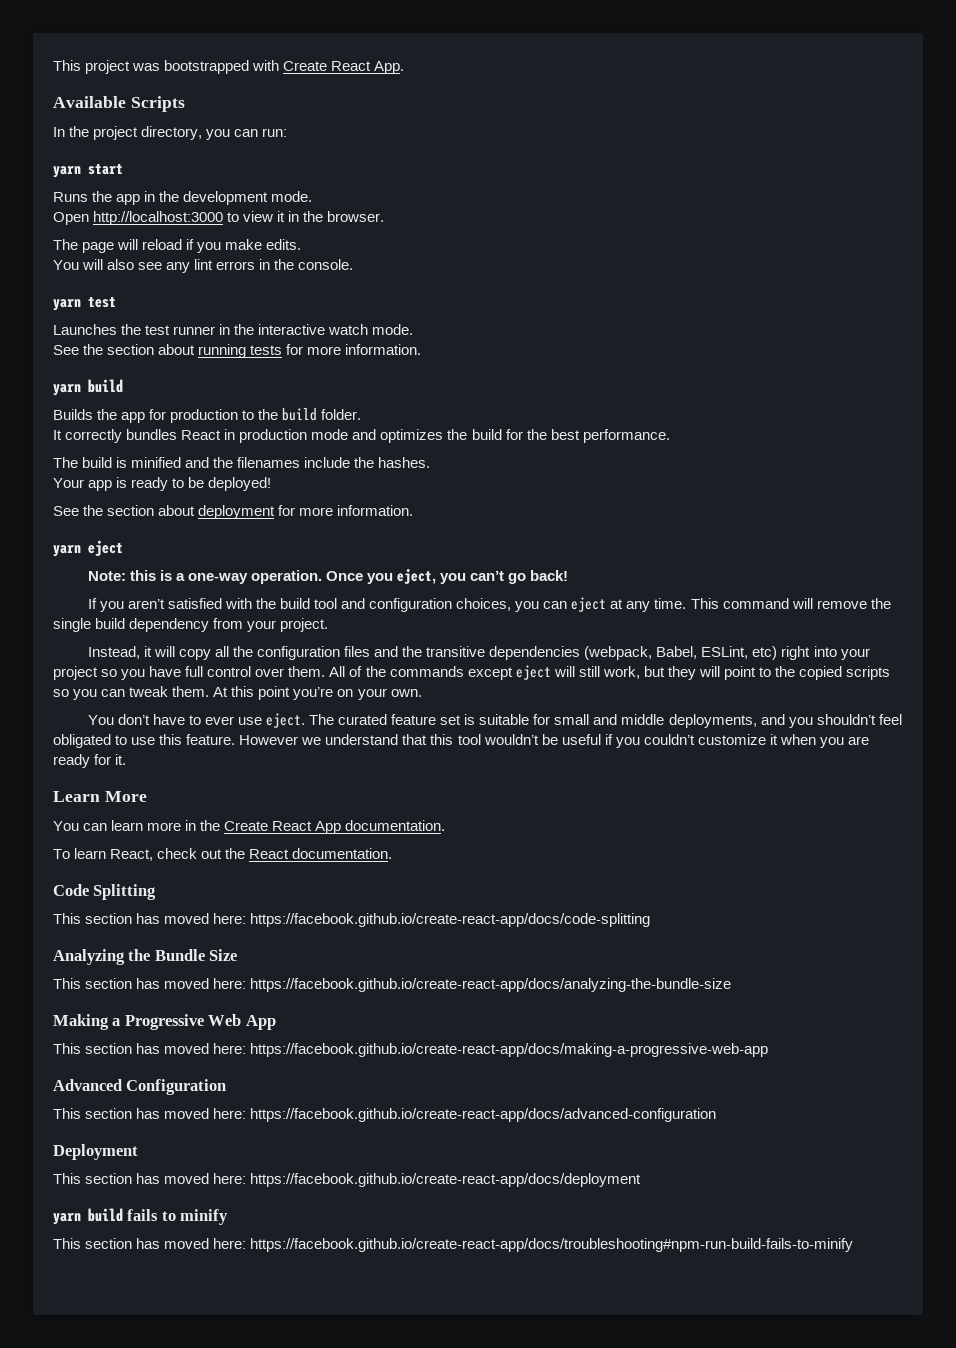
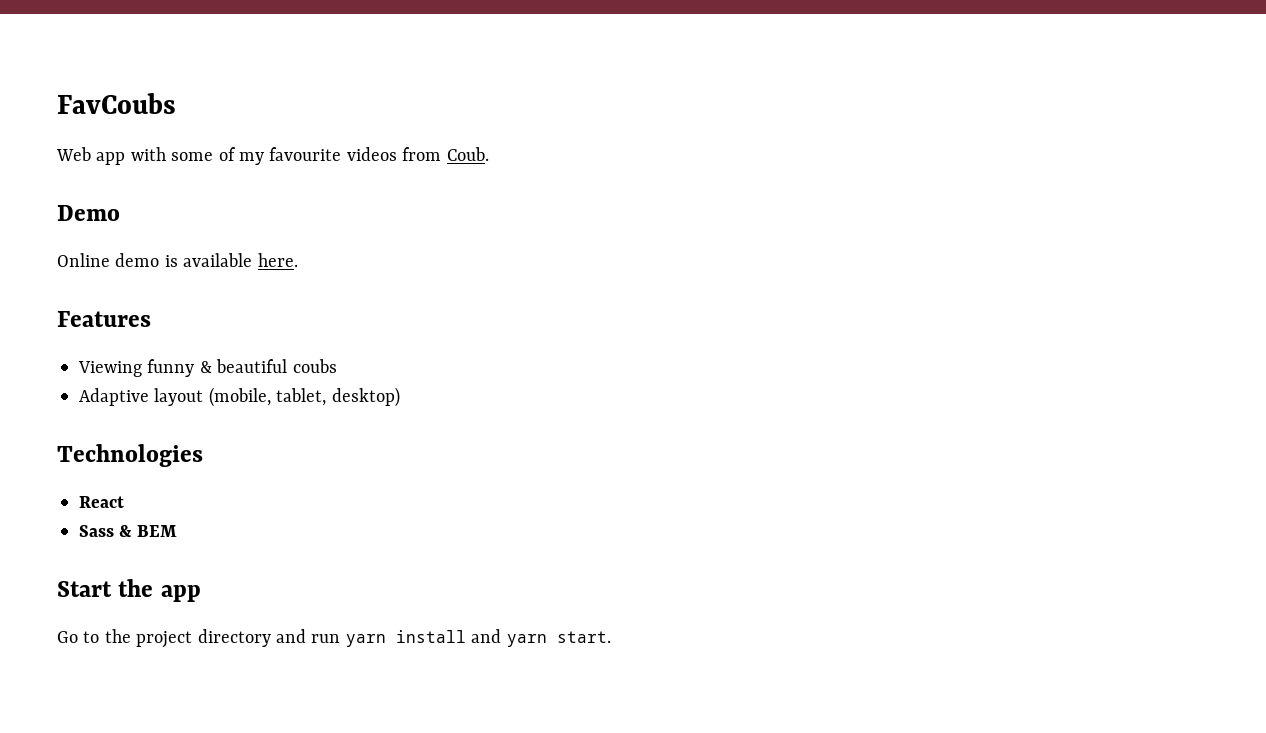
- This project was bootstrapped with Create React App.
- Available Scripts
- In the project directory, you can run:
- yarn start
- Runs the app in the development mode.
- Open http://localhost:3000 to view it in the browser.
- The page will reload if you make edits.
- You will also see any lint errors in the console.
- yarn test
- Launches the test runner in the interactive watch mode.
- See the section about running tests for more information.
- yarn build
- Builds the app for production to the build folder.
- It correctly bundles React in production mode and optimizes the build for the best performance.
- The build is minified and the filenames include the hashes.
- Your app is ready to be deployed!
- See the section about deployment for more information.
- yarn eject
- Note: this is a one-way operation. Once you eject, you can’t go back!
- If you aren’t satisfied with the build tool and configuration choices, you can eject at any time. This command will remove the single build dependency from your project.
- Instead, it will copy all the configuration files and the transitive dependencies (webpack, Babel, ESLint, etc) right into your project so you have full control over them. All of the commands except eject will still work, but they will point to the copied scripts so you can tweak them. At this point you’re on your own.
- You don’t have to ever use eject. The curated feature set is suitable for small and middle deployments, and you shouldn’t feel obligated to use this feature. However we understand that this tool wouldn’t be useful if you couldn’t customize it when you are ready for it.
- Learn More
- You can learn more in the Create React App documentation.
- To learn React, check out the React documentation.
- Code Splitting
- This section has moved here: https://facebook.github.io/create-react-app/docs/code-splitting
- Analyzing the Bundle Size
- This section has moved here: https://facebook.github.io/create-react-app/docs/analyzing-the-bundle-size
- Making a Progressive Web App
- This section has moved here: https://facebook.github.io/create-react-app/docs/making-a-progressive-web-app
- Advanced Configuration
- This section has moved here: https://facebook.github.io/create-react-app/docs/advanced-configuration
- Deployment
- This section has moved here: https://facebook.github.io/create-react-app/docs/deployment
- yarn build fails to minify
- This section has moved here: https://facebook.github.io/create-react-app/docs/troubleshooting#npm-run-build-fails-to-minify
+ FavCoubs
+ Web app with some of my favourite videos from Coub.
+ Demo
+ Online demo is available here.
+ Features
+ Viewing funny & beautiful coubs
+ Adaptive layout (mobile, tablet, desktop)
+ Technologies
+ React
+ Sass & BEM
+ Start the app
+ Go to the project directory and run yarn install and yarn start.

